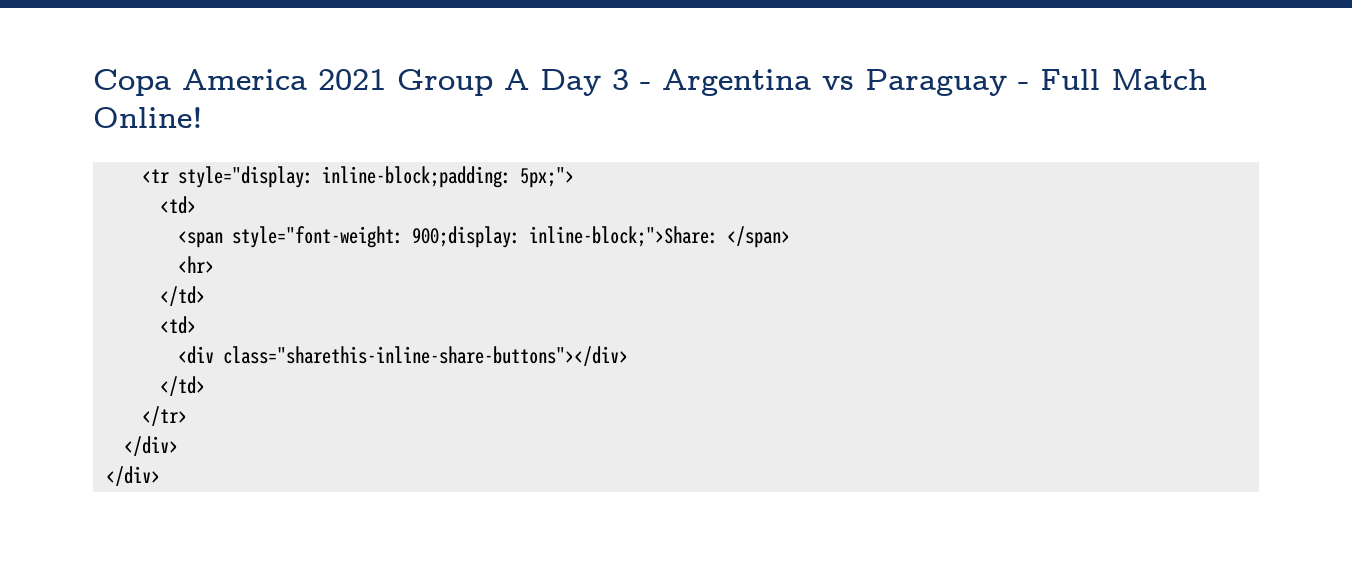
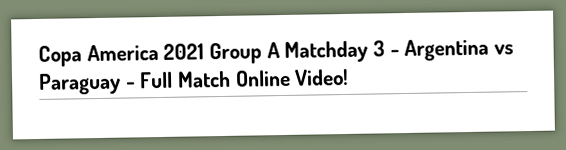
- Copa America 2021 Group A Day 3 - Argentina vs Paraguay - Full Match Online!
- <tr style="display: inline-block;padding: 5px;">
- <td>
- <span style="font-weight: 900;display: inline-block;">Share: </span>
- <hr>
- </td>
- <td>
- <div class="sharethis-inline-share-buttons"></div>
- </td>
- </tr>
- </div>
- </div>
+ Copa America 2021 Group A Matchday 3 - Argentina vs Paraguay - Full Match Online Video!

